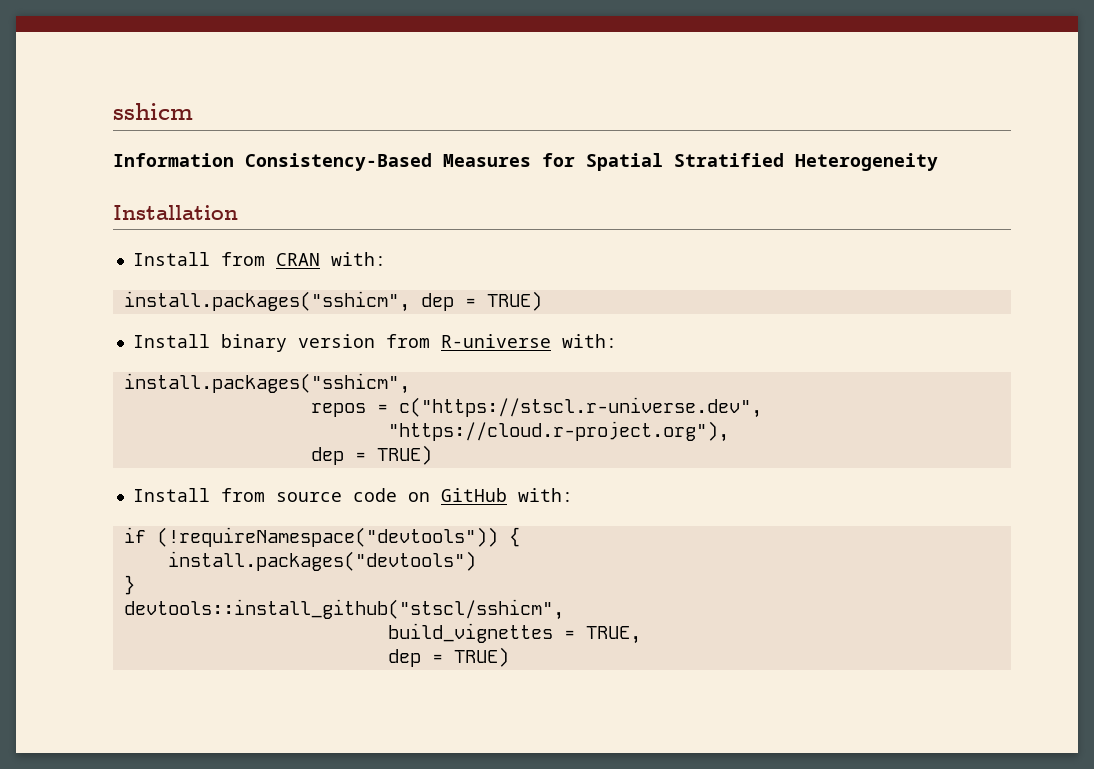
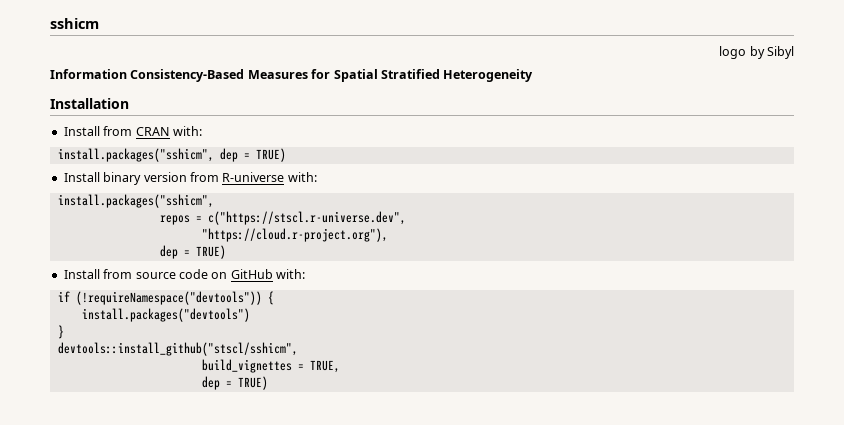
+ logo by Sibyl

